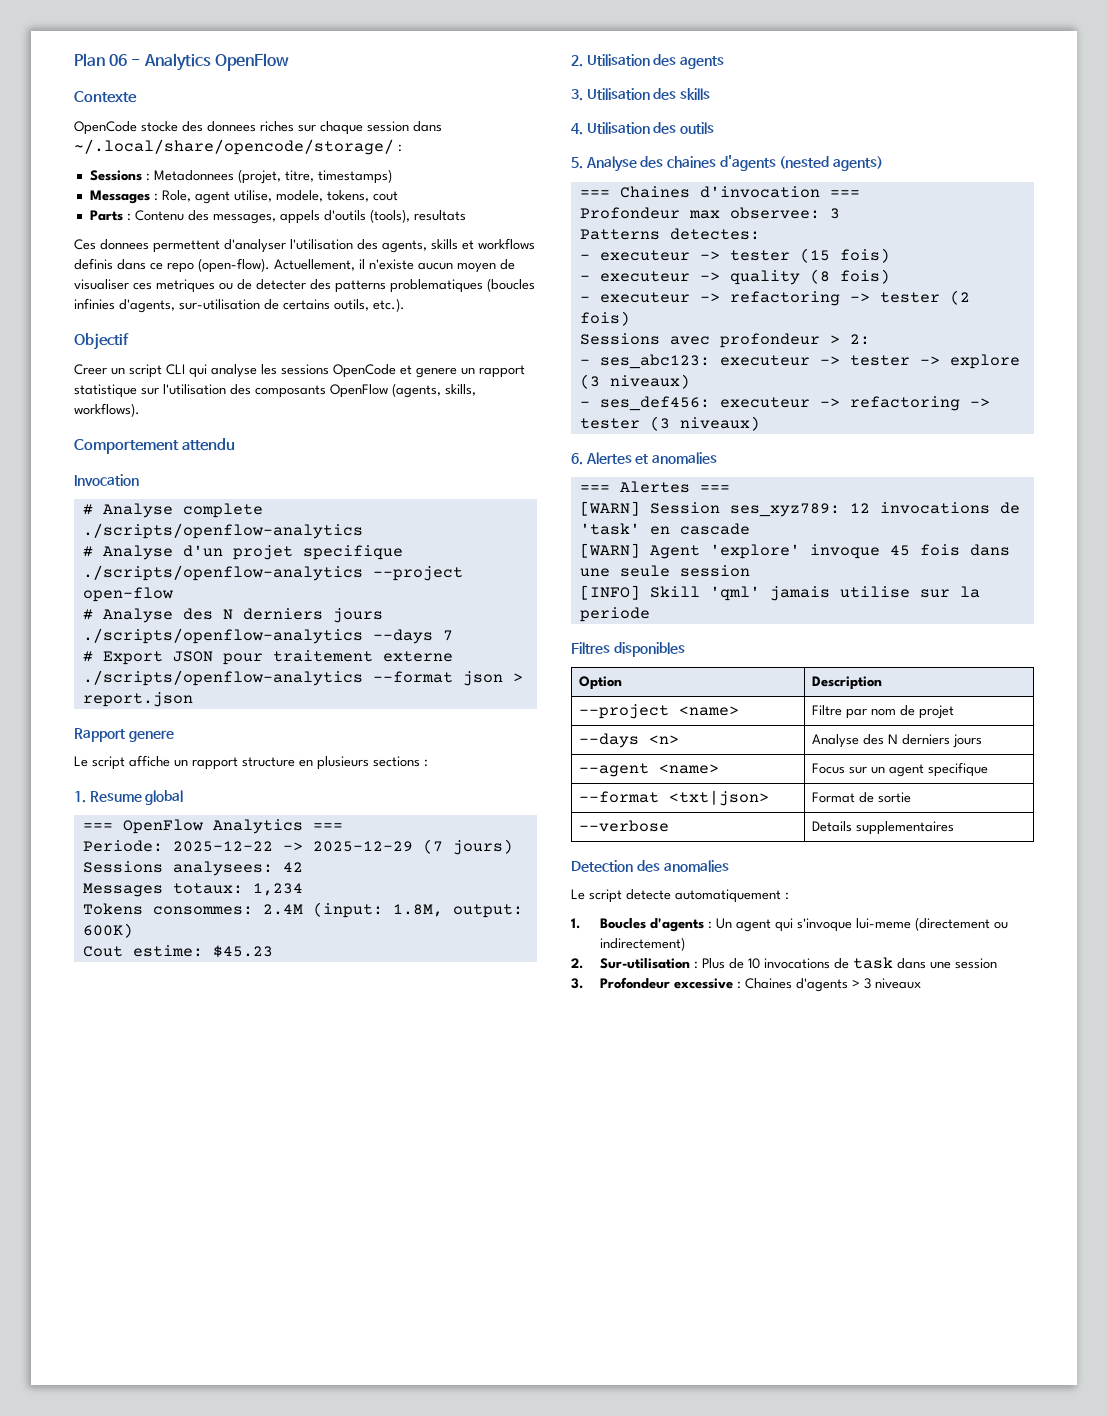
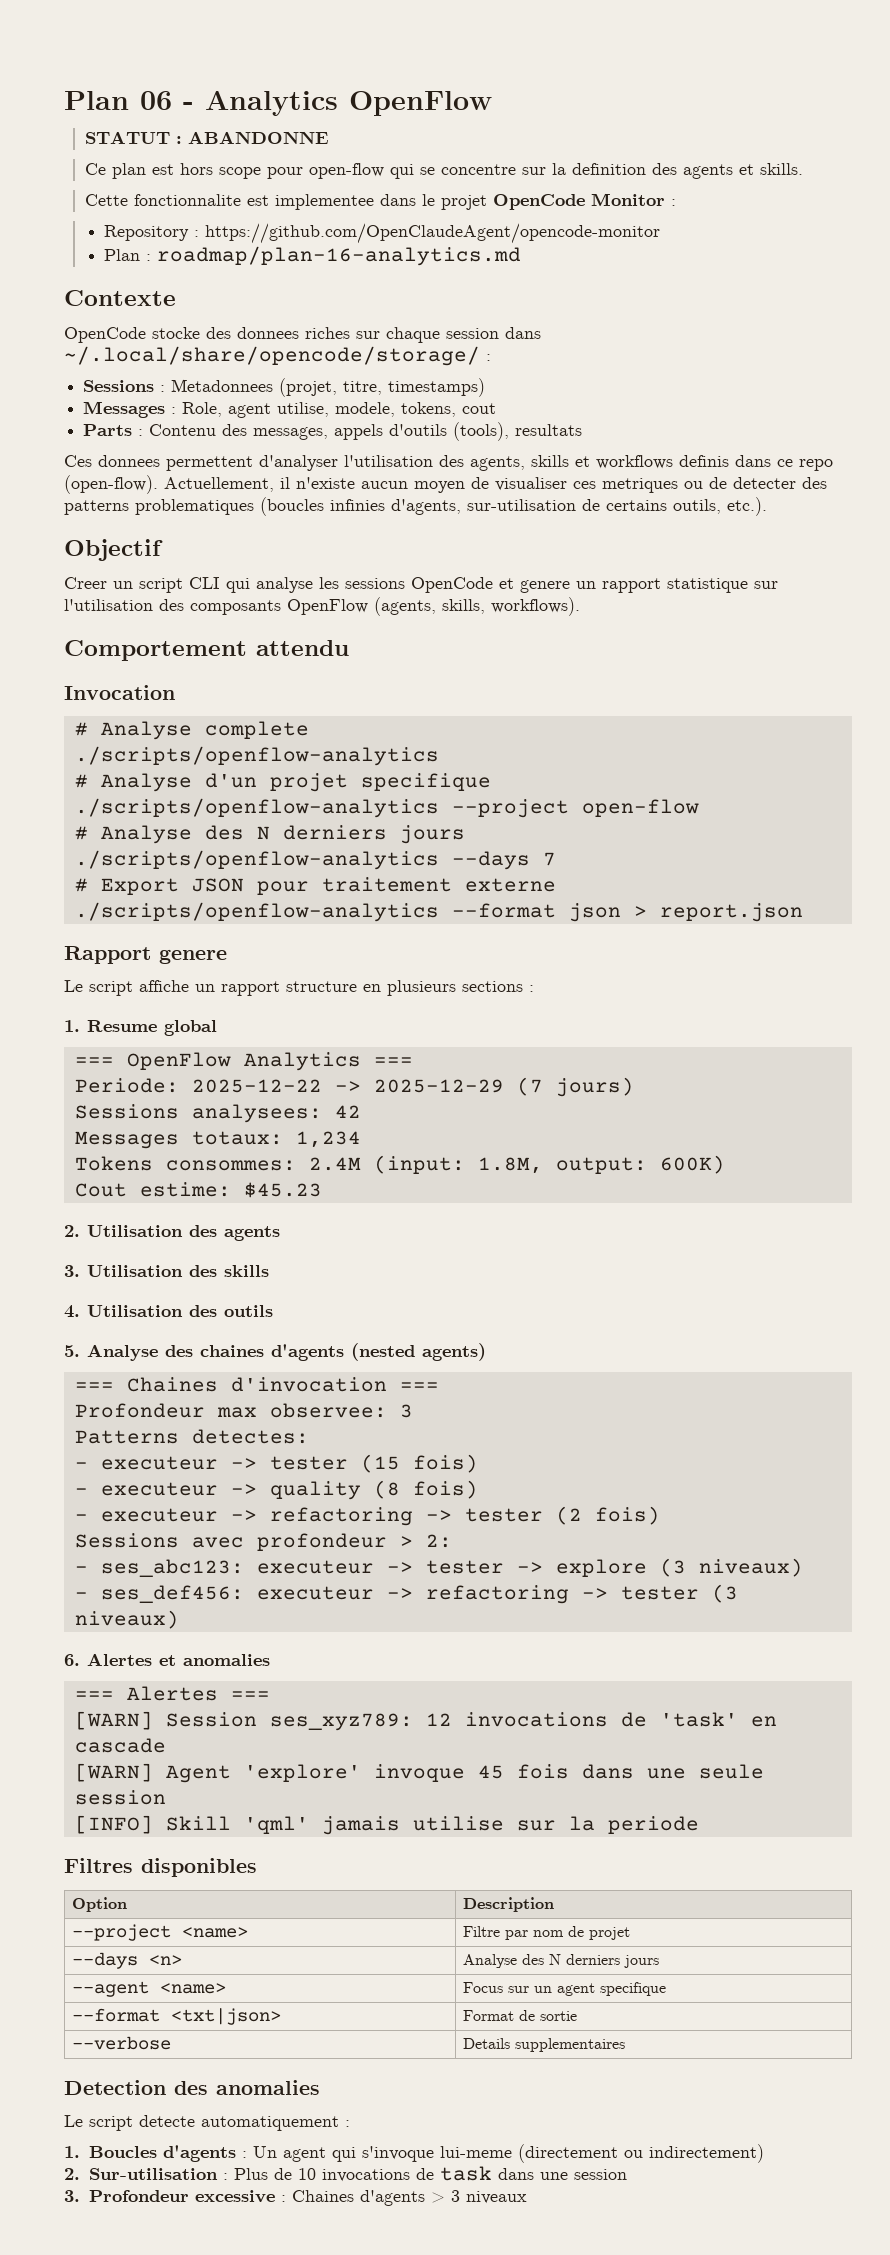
+ STATUT : ABANDONNE
+ Ce plan est hors scope pour open-flow qui se concentre sur la definition des agents et skills.
+ Cette fonctionnalite est implementee dans le projet OpenCode Monitor :
+ Repository : https://github.com/OpenClaudeAgent/opencode-monitor
+ Plan : roadmap/plan-16-analytics.md

